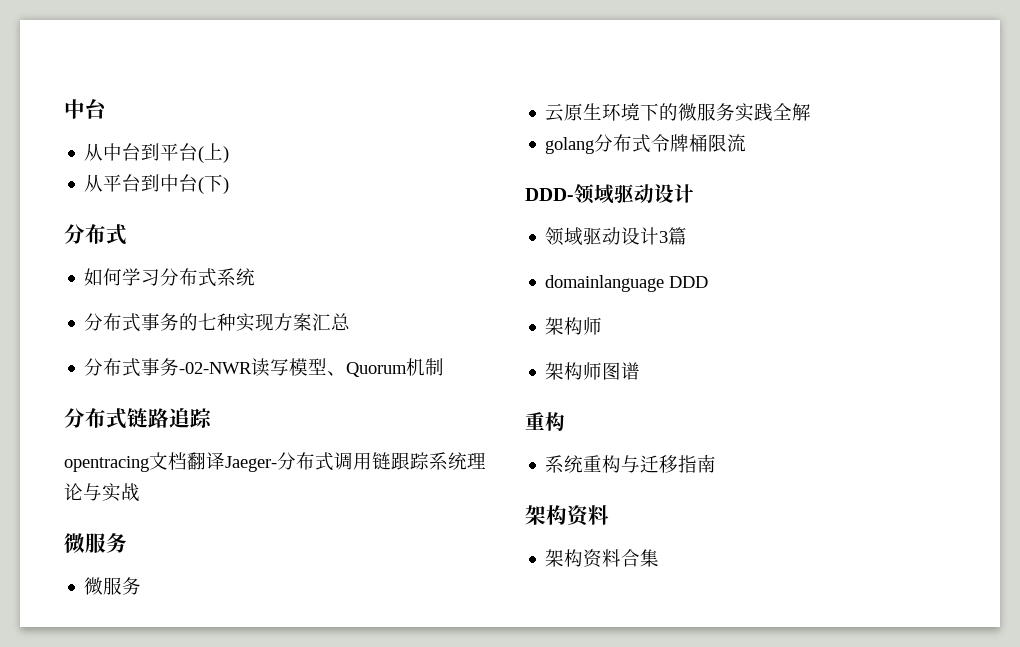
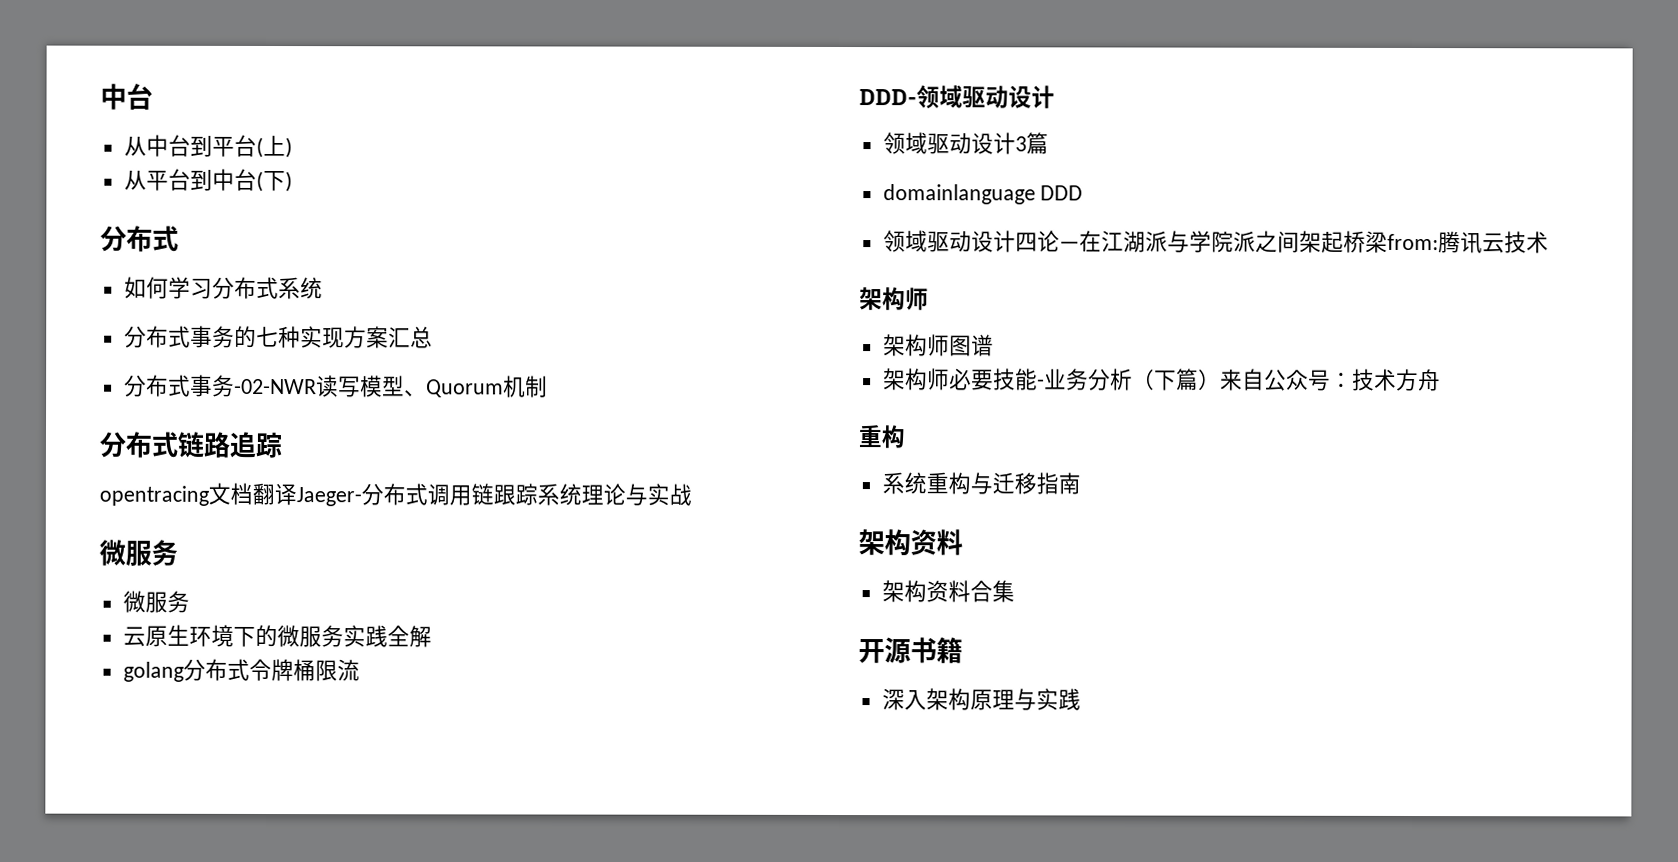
  domainlanguage DDD
+ 领域驱动设计四论—在江湖派与学院派之间架起桥梁from:腾讯云技术
  架构师
  架构师图谱
+ 架构师必要技能-业务分析（下篇）来自公众号：技术方舟
+ 开源书籍
+ 深入架构原理与实践

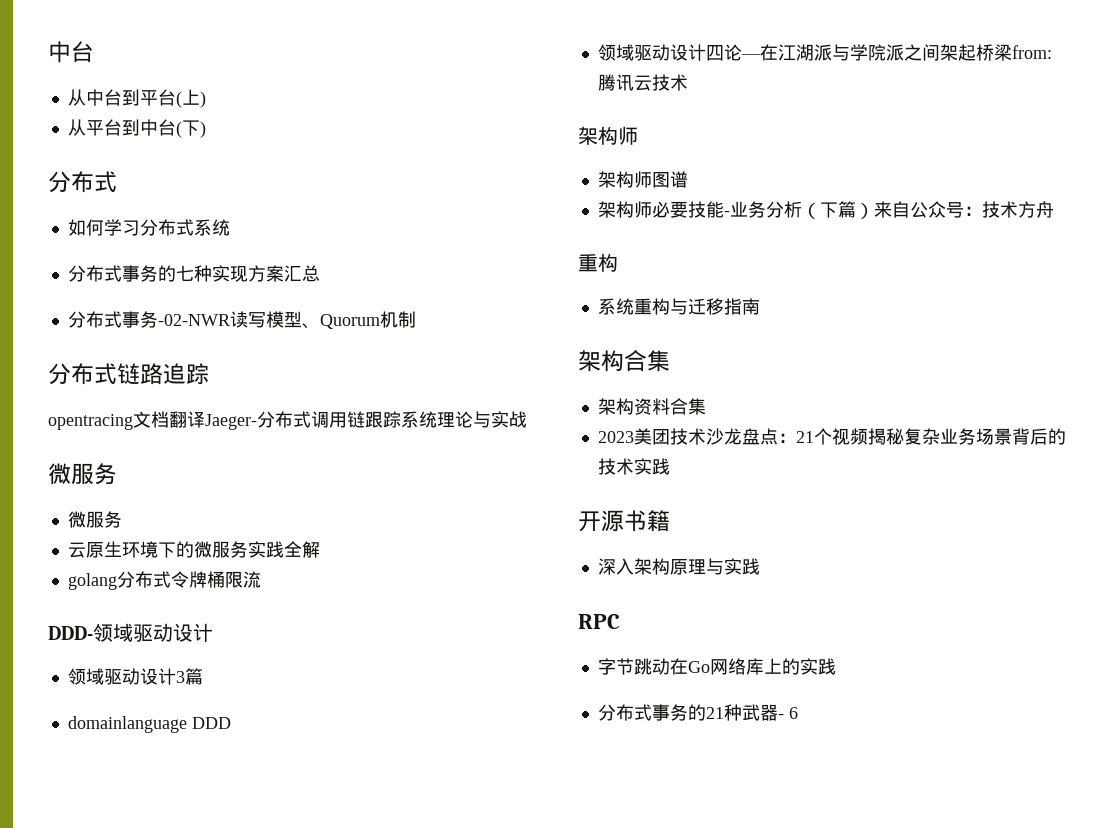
  系统重构与迁移指南
- 架构资料
+ 架构合集
+ 2023美团技术沙龙盘点：21个视频揭秘复杂业务场景背后的技术实践
+ RPC
+ 字节跳动在Go网络库上的实践
+ 分布式事务的21种武器- 6

